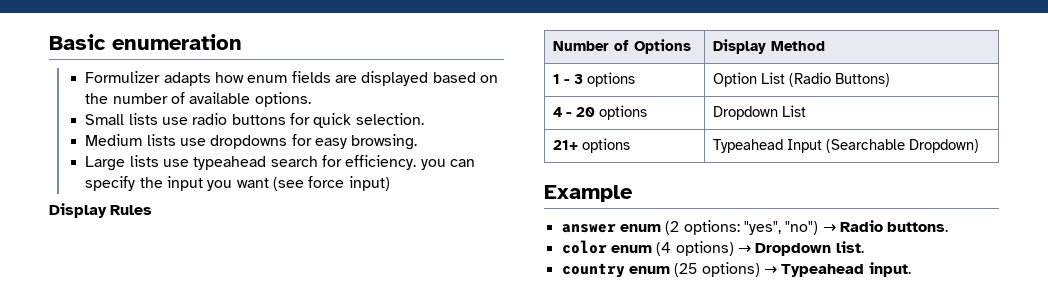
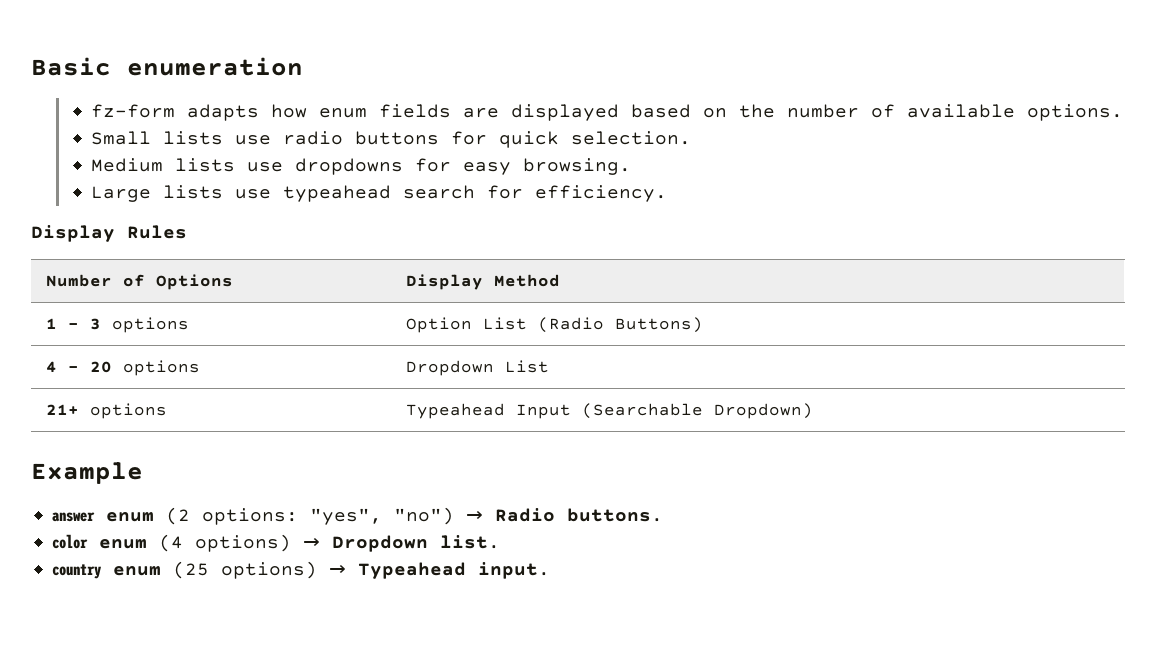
- Formulizer adapts how enum fields are displayed based on the number of available options.
+ fz-form adapts how enum fields are displayed based on the number of available options.
- Large lists use typeahead search for efficiency. you can specify the input you want (see force input)
+ Large lists use typeahead search for efficiency.

